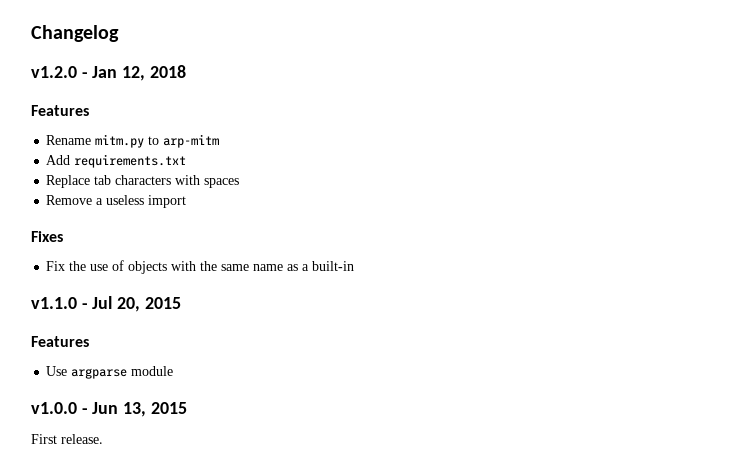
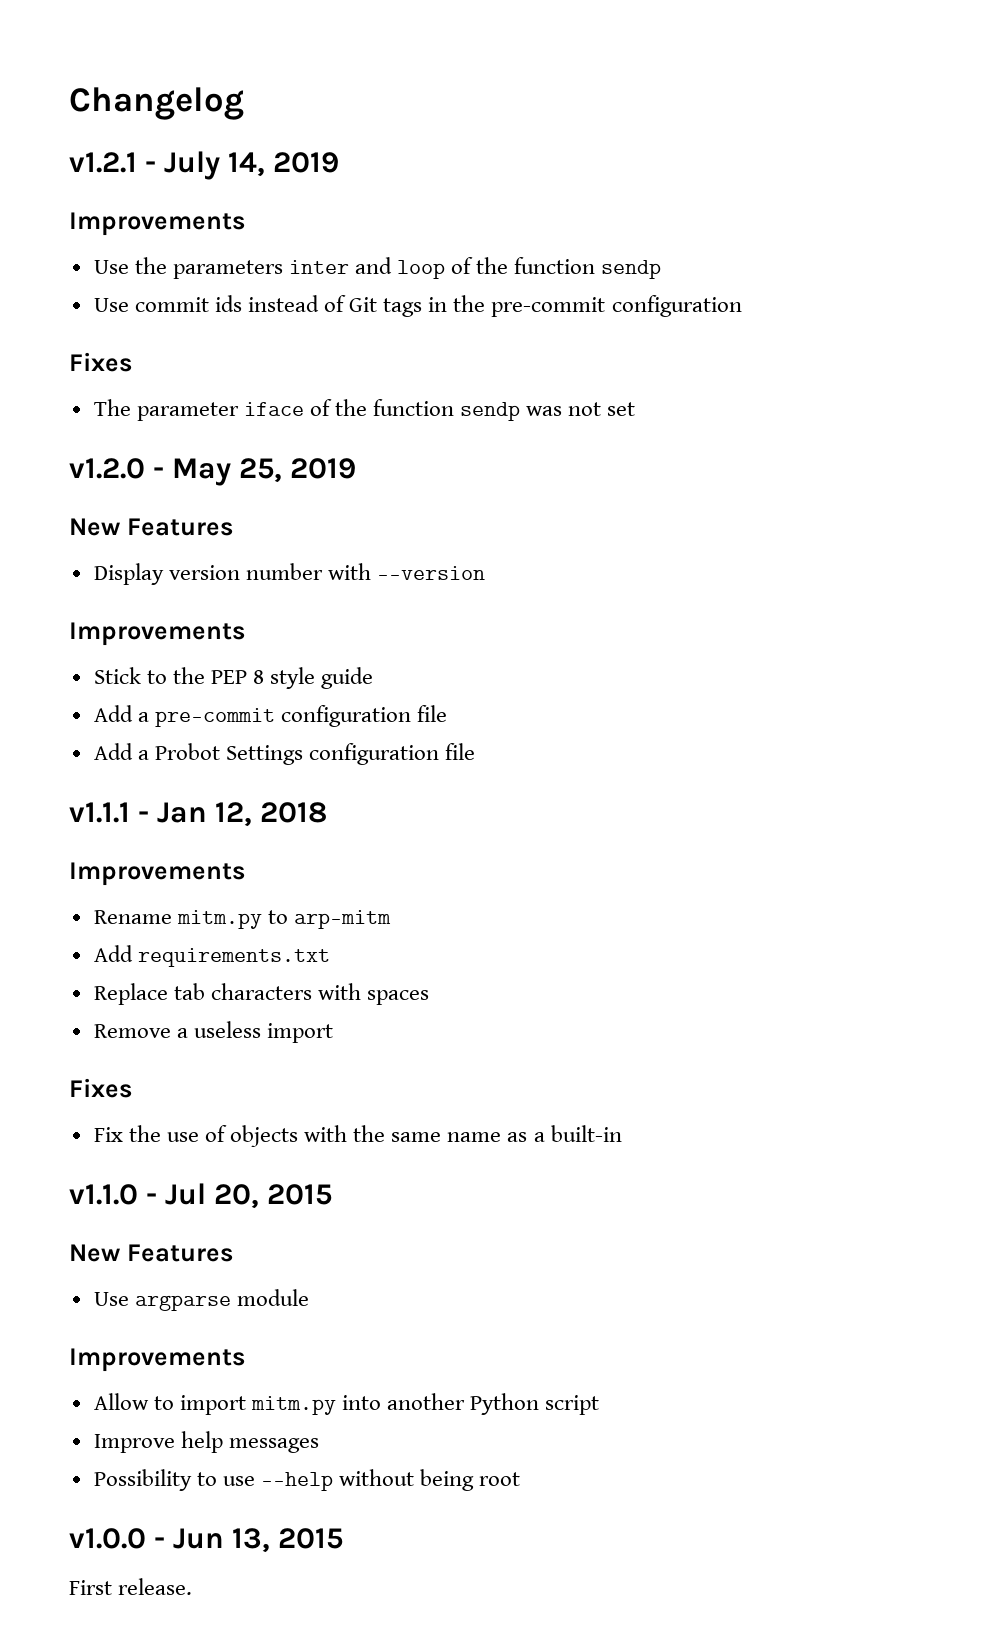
- v1.2.0 - Jan 12, 2018
- Features
+ v1.2.1 - July 14, 2019
+ Improvements
+ Use the parameters inter and loop of the function sendp
+ Use commit ids instead of Git tags in the pre-commit configuration
+ Fixes
+ The parameter iface of the function sendp was not set
+ v1.2.0 - May 25, 2019
+ New Features
+ Display version number with --version
+ Improvements
+ Stick to the PEP 8 style guide
+ Add a pre-commit configuration file
+ Add a Probot Settings configuration file
+ v1.1.1 - Jan 12, 2018
+ Improvements
  v1.1.0 - Jul 20, 2015
- Features
+ New Features
  Use argparse module
+ Improvements
+ Allow to import mitm.py into another Python script
+ Improve help messages
+ Possibility to use --help without being root

